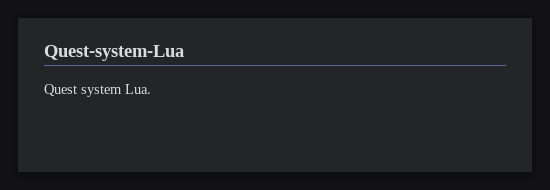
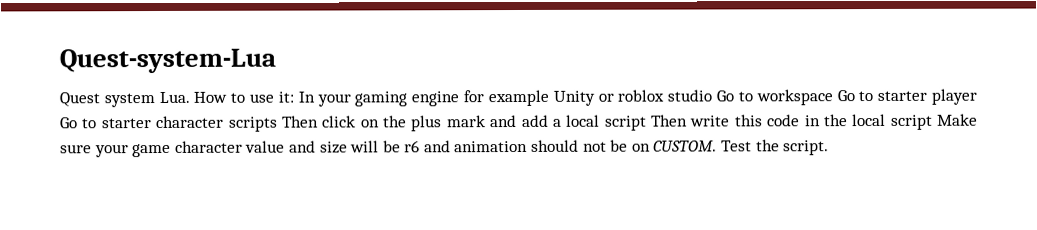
- Quest system Lua.
+ Quest system Lua. How to use it: In your gaming engine for example Unity or roblox studio Go to workspace Go to starter player Go to starter character scripts Then click on the plus mark and add a local script Then write this code in the local script Make sure your game character value and size will be r6 and animation should not be on CUSTOM. Test the script.

